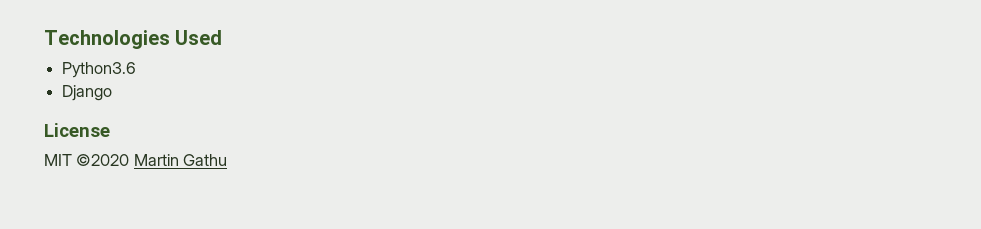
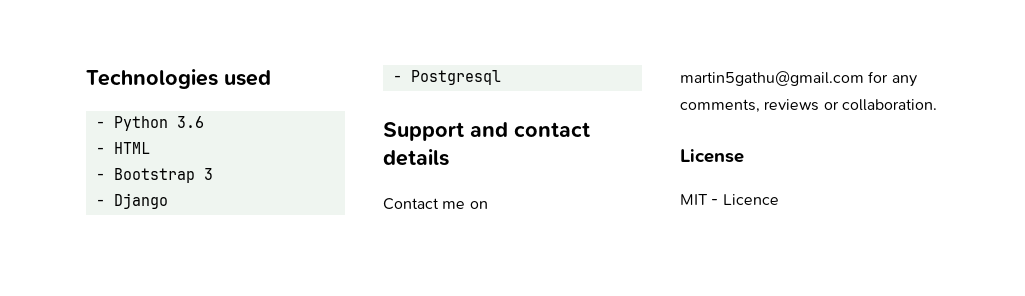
- Technologies Used
- Python3.6
- Django
+ Technologies used
+ - Python 3.6
+ - HTML
+ - Bootstrap 3
+ - Django
+ - Postgresql
+ Support and contact details
+ Contact me on martin5gathu@gmail.com for any comments, reviews or collaboration.
- MIT ©2020 Martin Gathu
+ MIT - Licence

